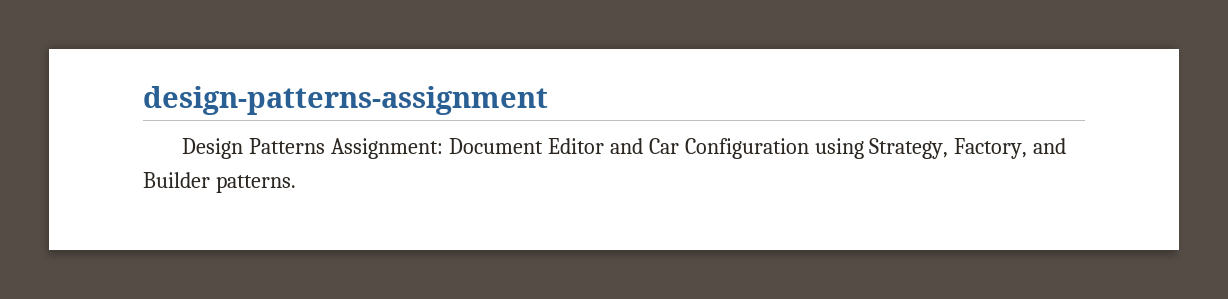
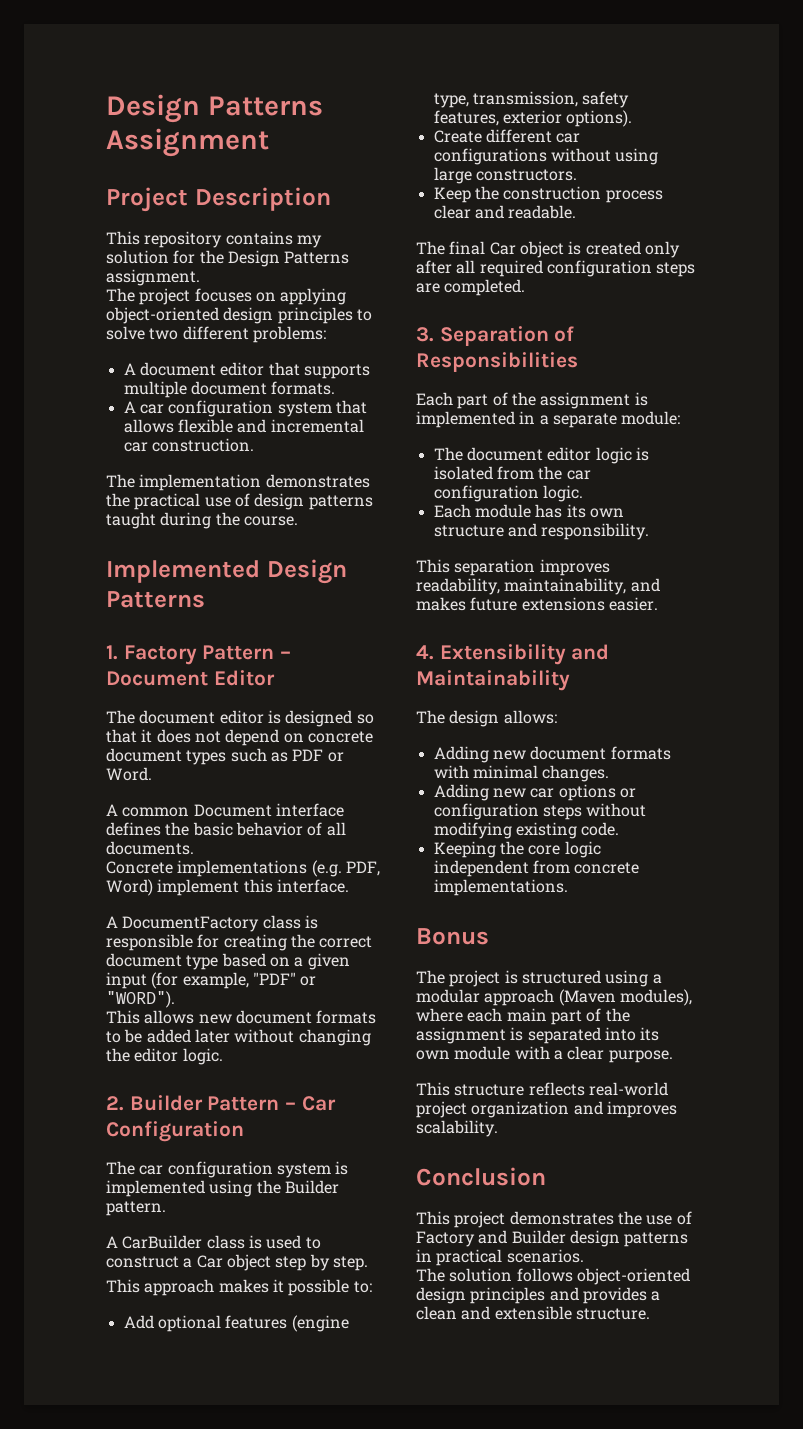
- design-patterns-assignment
- Design Patterns Assignment: Document Editor and Car Configuration using Strategy, Factory, and Builder patterns.
+ Design Patterns Assignment
+ Project Description
+ This repository contains my solution for the Design Patterns assignment.
+ The project focuses on applying object-oriented design principles to solve two different problems:
+ A document editor that supports multiple document formats.
+ A car configuration system that allows flexible and incremental car construction.
+ The implementation demonstrates the practical use of design patterns taught during the course.
+ Implemented Design Patterns
+ 1. Factory Pattern – Document Editor
+ The document editor is designed so that it does not depend on concrete document types such as PDF or Word.
+ A common Document interface defines the basic behavior of all documents.
+ Concrete implementations (e.g. PDF, Word) implement this interface.
+ A DocumentFactory class is responsible for creating the correct document type based on a given input (for example, "PDF" or "WORD").
+ This allows new document formats to be added later without changing the editor logic.
+ 2. Builder Pattern – Car Configuration
+ The car configuration system is implemented using the Builder pattern.
+ A CarBuilder class is used to construct a Car object step by step.
+ This approach makes it possible to:
+ Add optional features (engine type, transmission, safety features, exterior options).
+ Create different car configurations without using large constructors.
+ Keep the construction process clear and readable.
+ The final Car object is created only after all required configuration steps are completed.
+ 3. Separation of Responsibilities
+ Each part of the assignment is implemented in a separate module:
+ The document editor logic is isolated from the car configuration logic.
+ Each module has its own structure and responsibility.
+ This separation improves readability, maintainability, and makes future extensions easier.
+ 4. Extensibility and Maintainability
+ The design allows:
+ Adding new document formats with minimal changes.
+ Adding new car options or configuration steps without modifying existing code.
+ Keeping the core logic independent from concrete implementations.
+ Bonus
+ The project is structured using a modular approach (Maven modules), where each main part of the assignment is separated into its own module with a clear purpose.
+ This structure reflects real-world project organization and improves scalability.
+ Conclusion
+ This project demonstrates the use of Factory and Builder design patterns in practical scenarios.
+ The solution follows object-oriented design principles and provides a clean and extensible structure.

